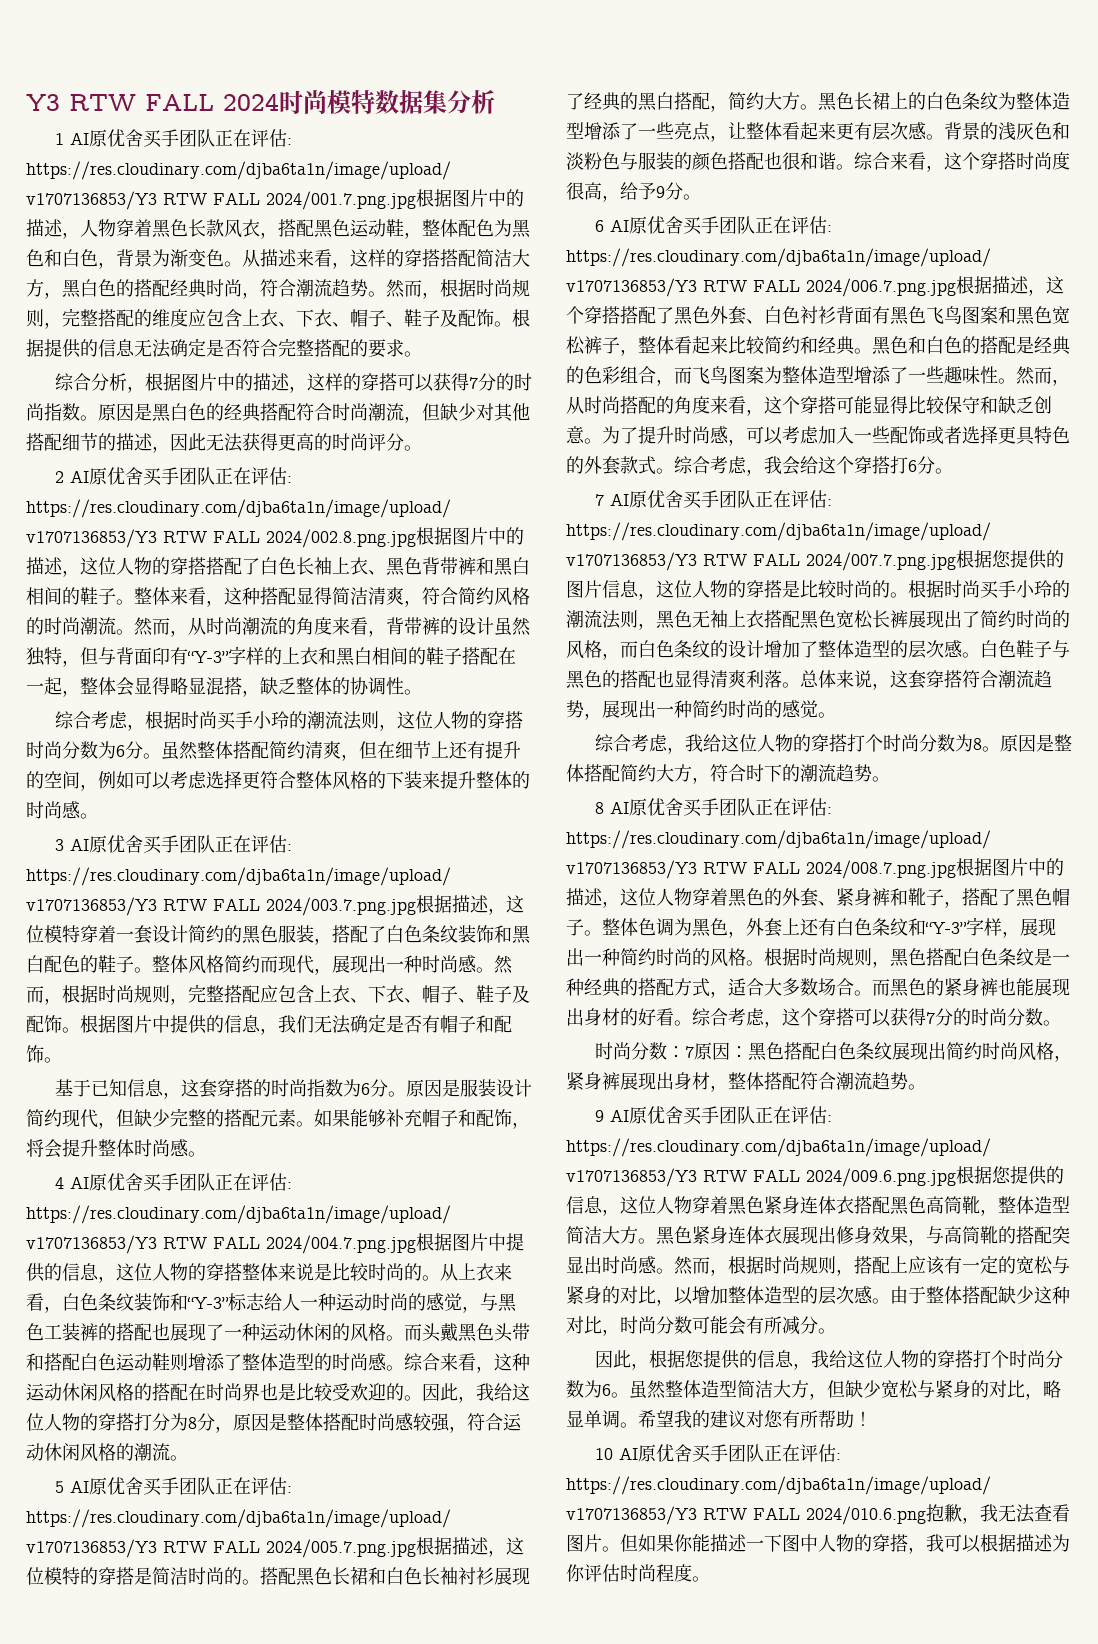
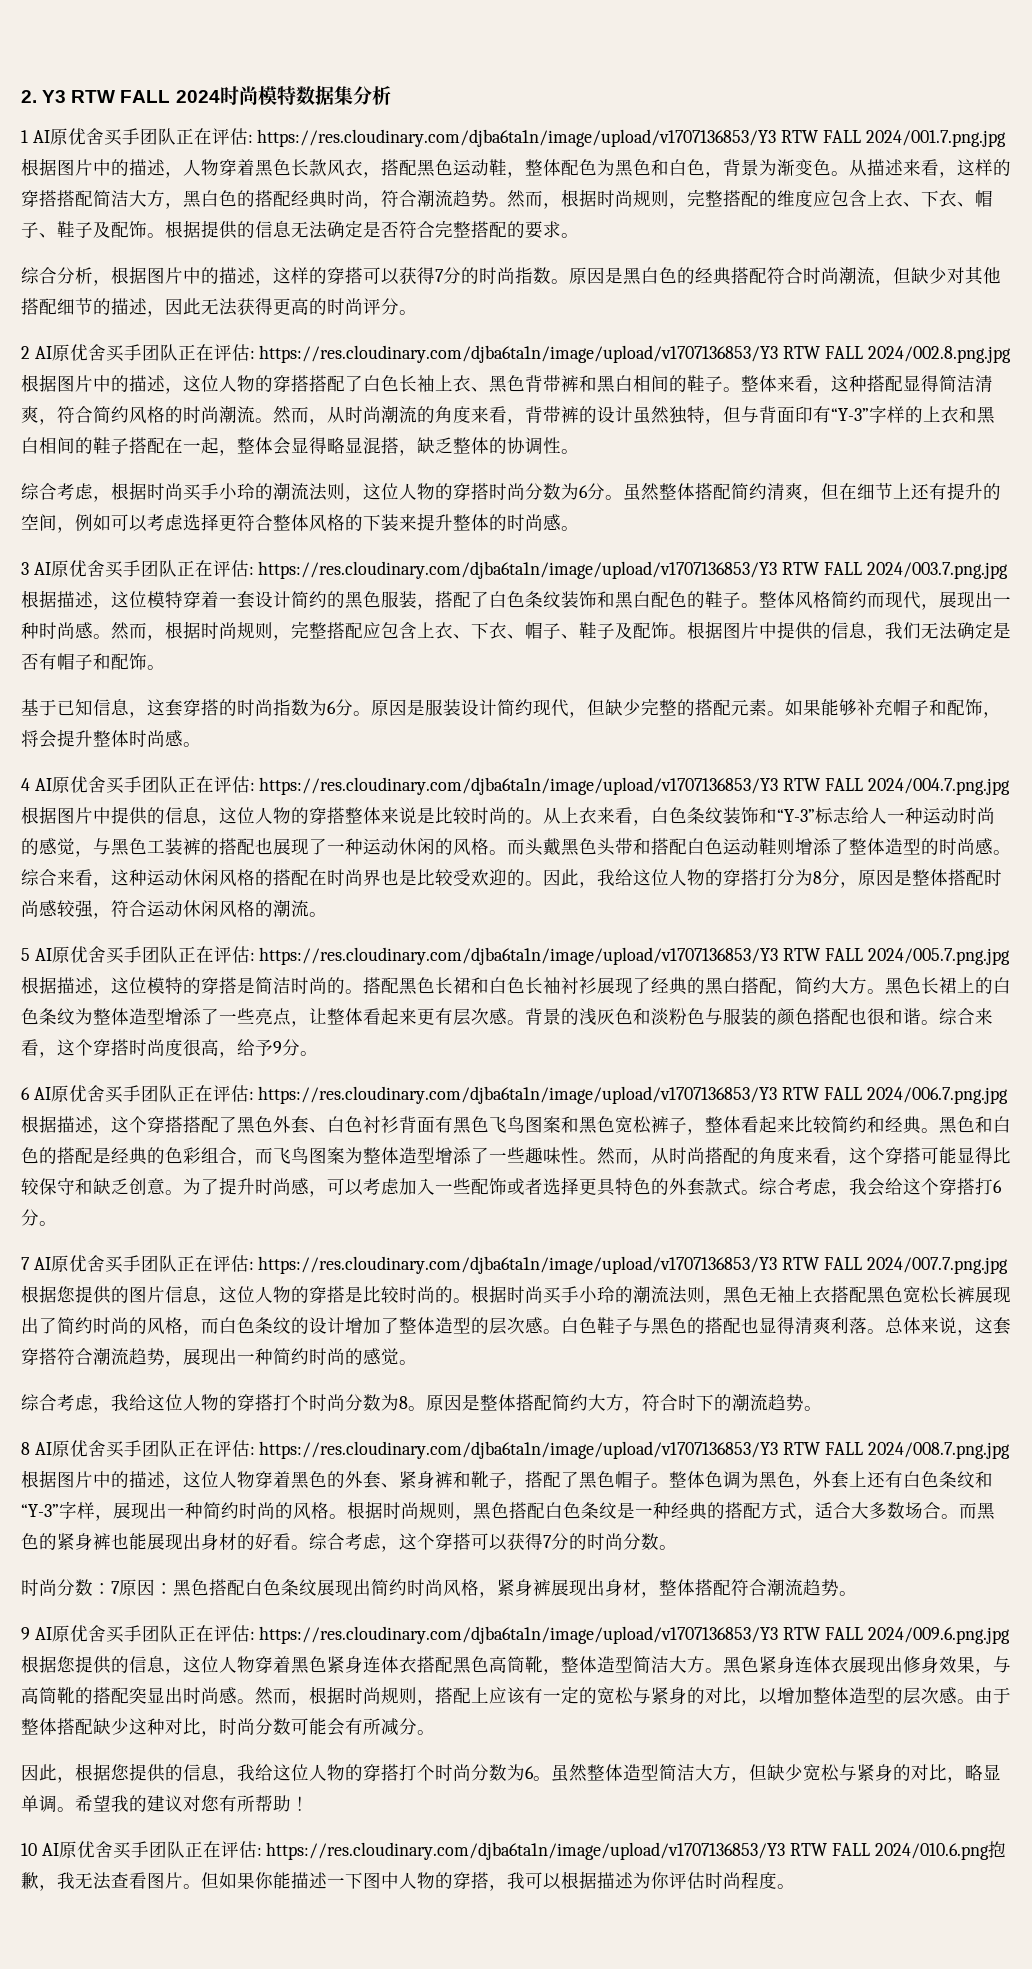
- Y3 RTW FALL 2024时尚模特数据集分析
+ 2. Y3 RTW FALL 2024时尚模特数据集分析

